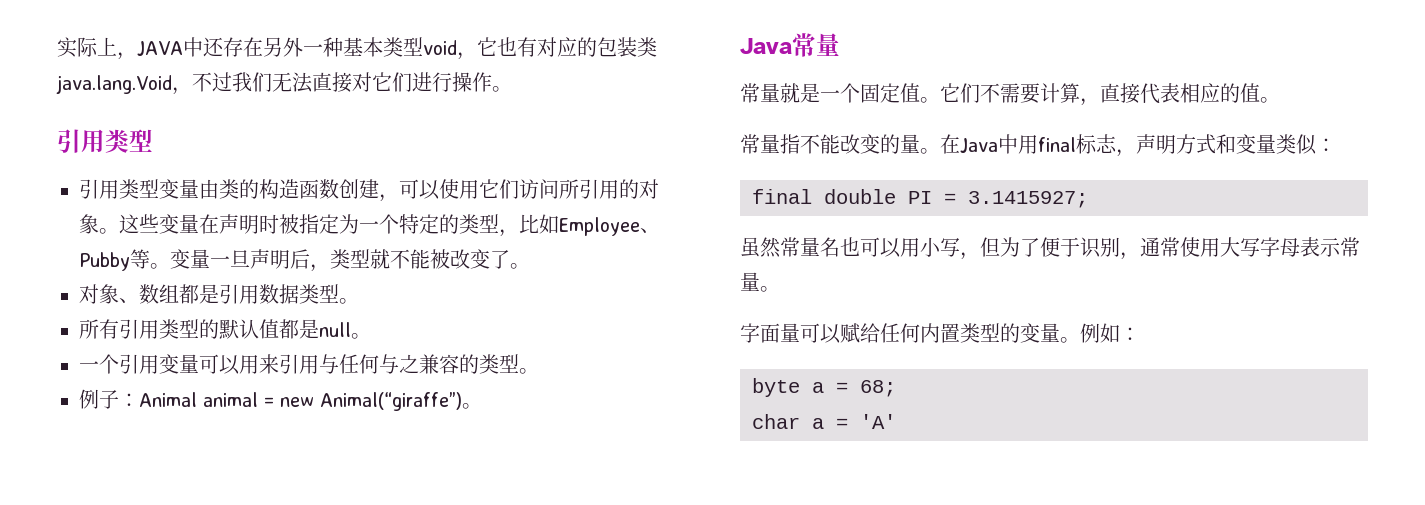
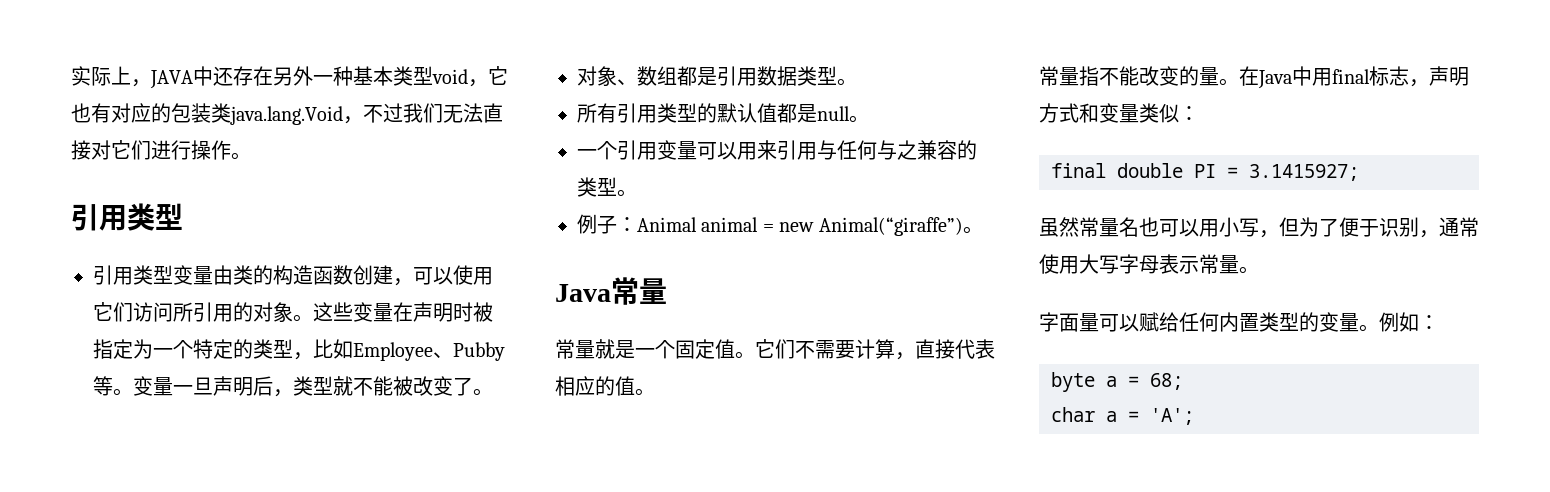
- char a = 'A'
+ char a = 'A';

